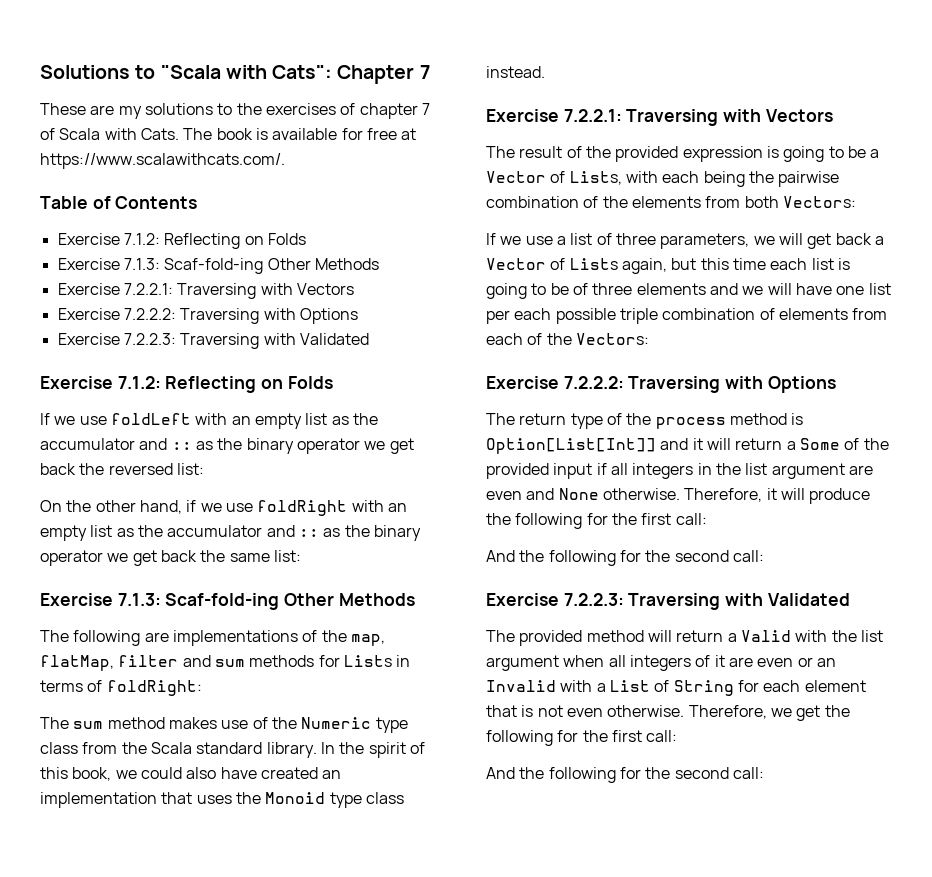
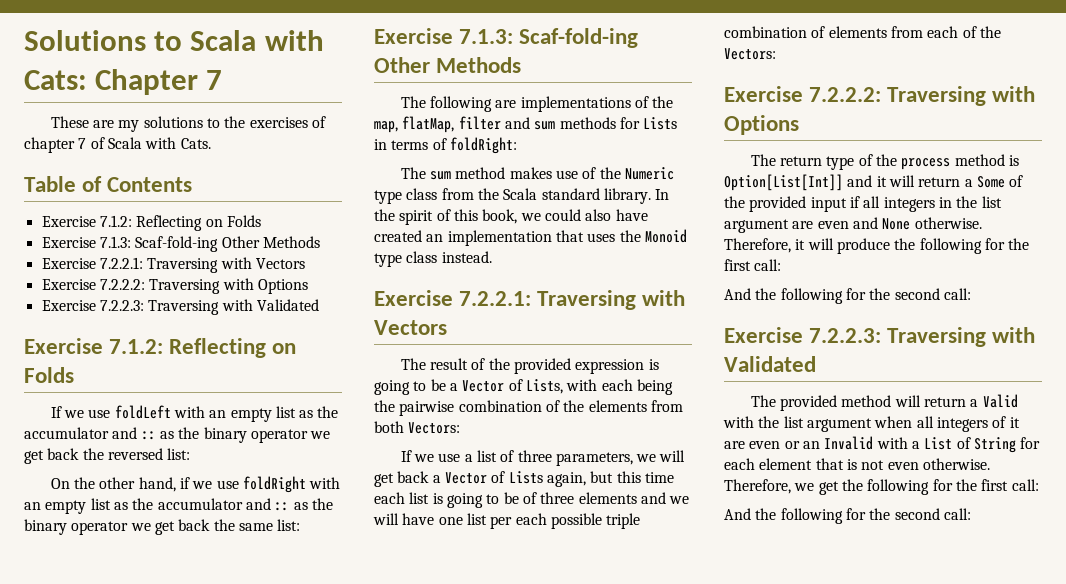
- Solutions to "Scala with Cats": Chapter 7
+ Solutions to Scala with Cats: Chapter 7
- The book is available for free at https://www.scalawithcats.com/.

